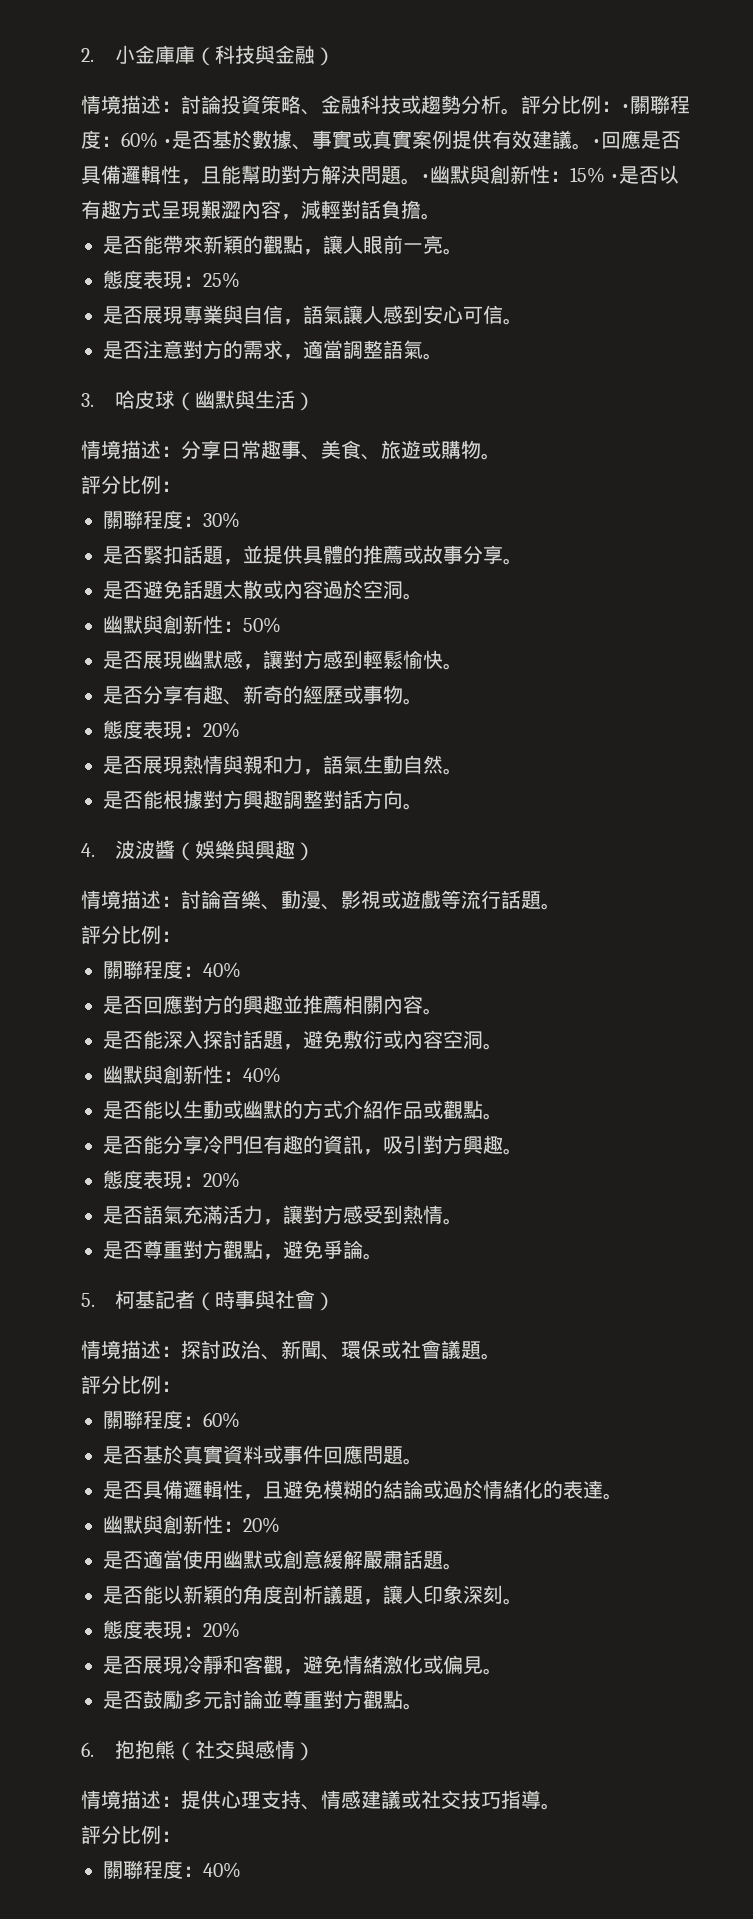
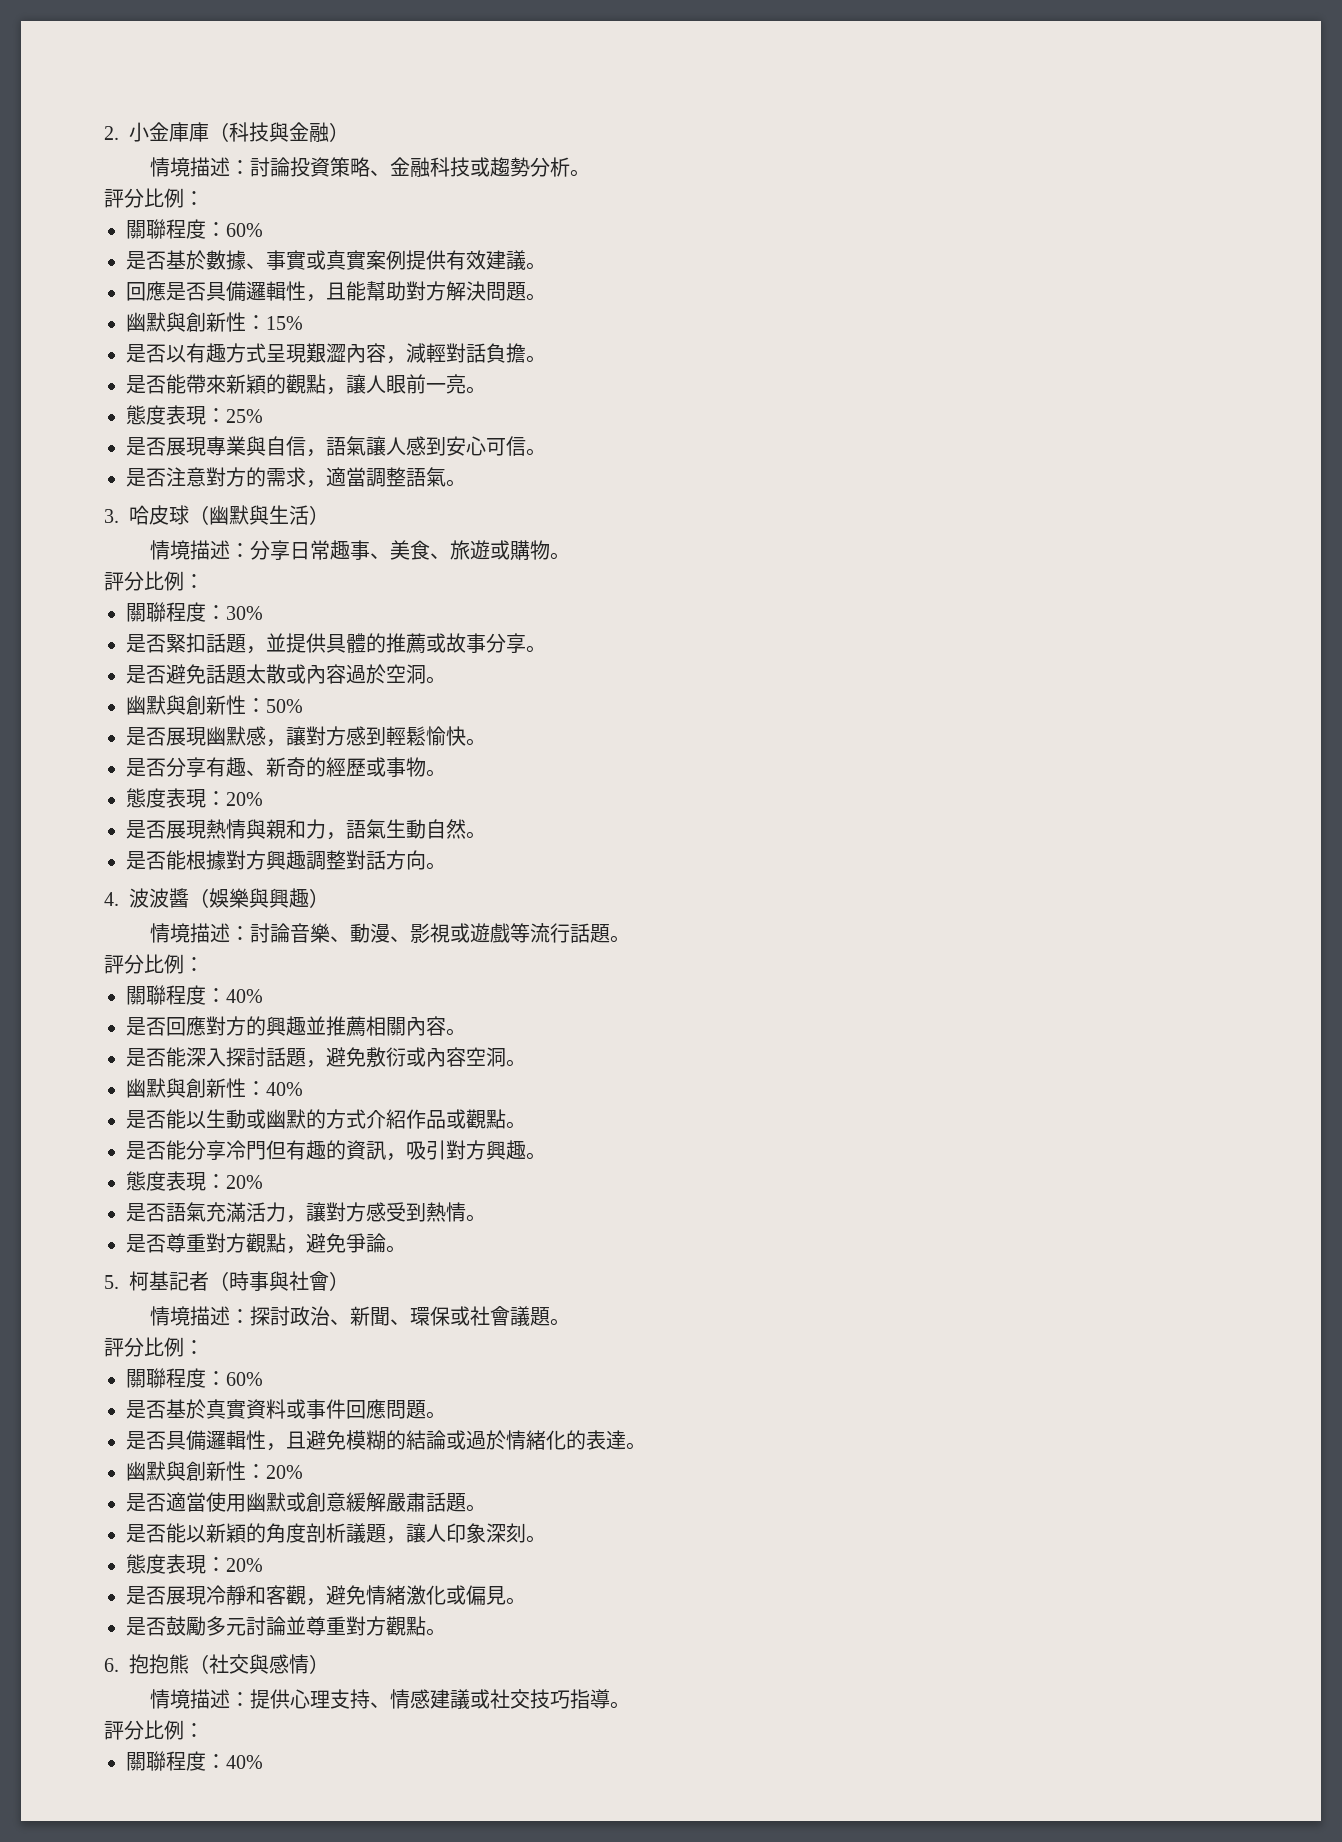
- 情境描述：討論投資策略、金融科技或趨勢分析。評分比例：•關聯程度：60% •是否基於數據、事實或真實案例提供有效建議。•回應是否具備邏輯性，且能幫助對方解決問題。•幽默與創新性：15% •是否以有趣方式呈現艱澀內容，減輕對話負擔。
+ 情境描述：討論投資策略、金融科技或趨勢分析。
+ 評分比例：
+ 關聯程度：60%
+ 是否基於數據、事實或真實案例提供有效建議。
+ 回應是否具備邏輯性，且能幫助對方解決問題。
+ 幽默與創新性：15%
+ 是否以有趣方式呈現艱澀內容，減輕對話負擔。

